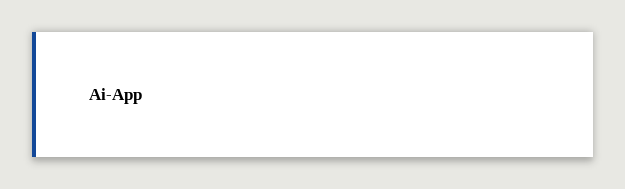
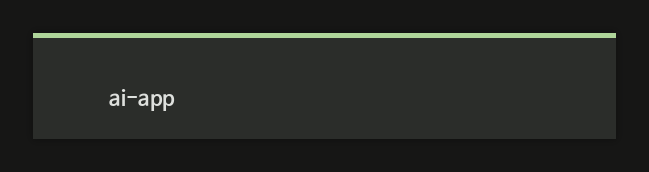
- Ai-App
+ ai-app

